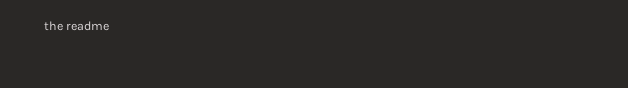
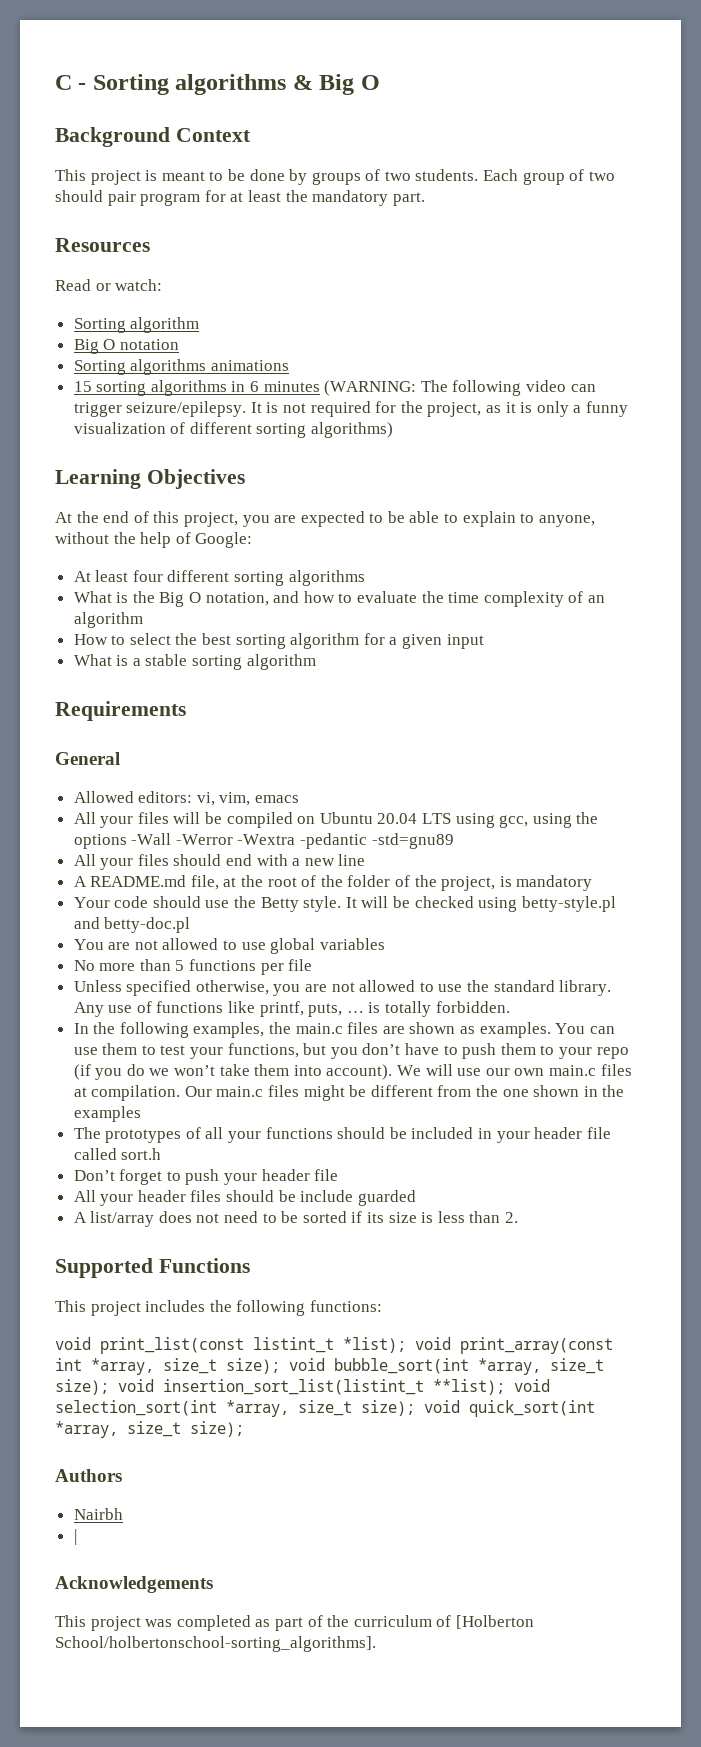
- the readme
+ C - Sorting algorithms & Big O
+ Background Context
+ This project is meant to be done by groups of two students. Each group of two should pair program for at least the mandatory part.
+ Resources
+ Read or watch:
+ Sorting algorithm
+ Big O notation
+ Sorting algorithms animations
+ 15 sorting algorithms in 6 minutes (WARNING: The following video can trigger seizure/epilepsy. It is not required for the project, as it is only a funny visualization of different sorting algorithms)
+ Learning Objectives
+ At the end of this project, you are expected to be able to explain to anyone, without the help of Google:
+ At least four different sorting algorithms
+ What is the Big O notation, and how to evaluate the time complexity of an algorithm
+ How to select the best sorting algorithm for a given input
+ What is a stable sorting algorithm
+ Requirements
+ General
+ Allowed editors: vi, vim, emacs
+ All your files will be compiled on Ubuntu 20.04 LTS using gcc, using the options -Wall -Werror -Wextra -pedantic -std=gnu89
+ All your files should end with a new line
+ A README.md file, at the root of the folder of the project, is mandatory
+ Your code should use the Betty style. It will be checked using betty-style.pl and betty-doc.pl
+ You are not allowed to use global variables
+ No more than 5 functions per file
+ Unless specified otherwise, you are not allowed to use the standard library. Any use of functions like printf, puts, … is totally forbidden.
+ In the following examples, the main.c files are shown as examples. You can use them to test your functions, but you don’t have to push them to your repo (if you do we won’t take them into account). We will use our own main.c files at compilation. Our main.c files might be different from the one shown in the examples
+ The prototypes of all your functions should be included in your header file called sort.h
+ Don’t forget to push your header file
+ All your header files should be include guarded
+ A list/array does not need to be sorted if its size is less than 2.
+ Supported Functions
+ This project includes the following functions:
+ void print_list(const listint_t *list); void print_array(const int *array, size_t size); void bubble_sort(int *array, size_t size); void insertion_sort_list(listint_t **list); void selection_sort(int *array, size_t size); void quick_sort(int *array, size_t size);
+ Authors
+ Nairbh
+ |
+ Acknowledgements
+ This project was completed as part of the curriculum of [Holberton School/holbertonschool-sorting_algorithms].

